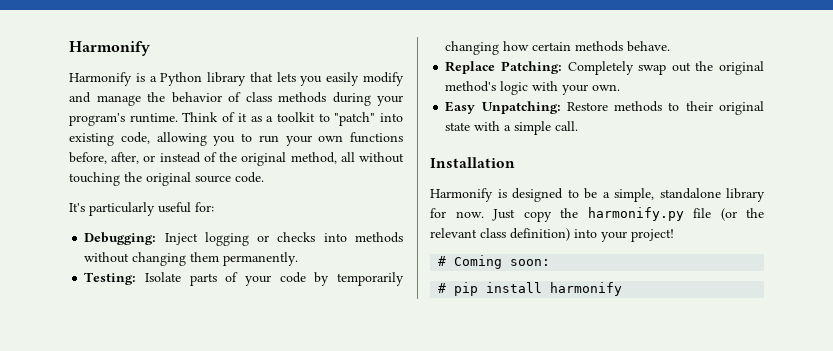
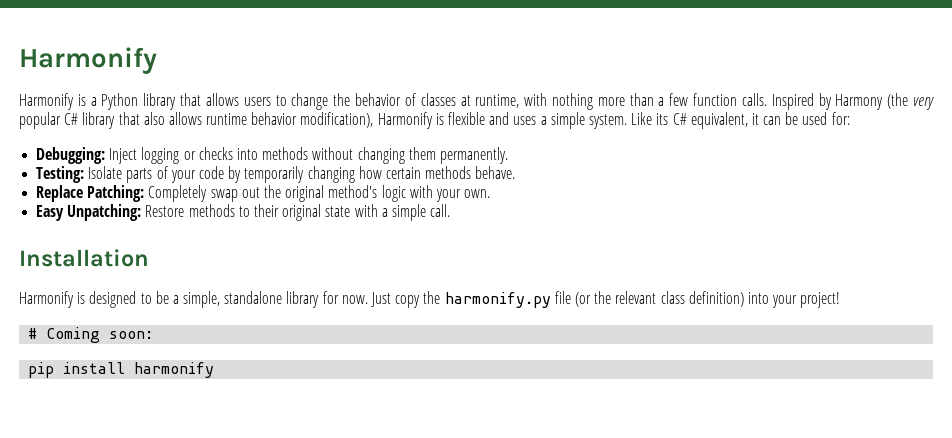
- Harmonify is a Python library that lets you easily modify and manage the behavior of class methods during your program's runtime. Think of it as a toolkit to "patch" into existing code, allowing you to run your own functions before, after, or instead of the original method, all without touching the original source code.
- It's particularly useful for:
+ Harmonify is a Python library that allows users to change the behavior of classes at runtime, with nothing more than a few function calls. Inspired by Harmony (the very popular C# library that also allows runtime behavior modification), Harmonify is flexible and uses a simple system. Like its C# equivalent, it can be used for:
- # pip install harmonify
+ pip install harmonify

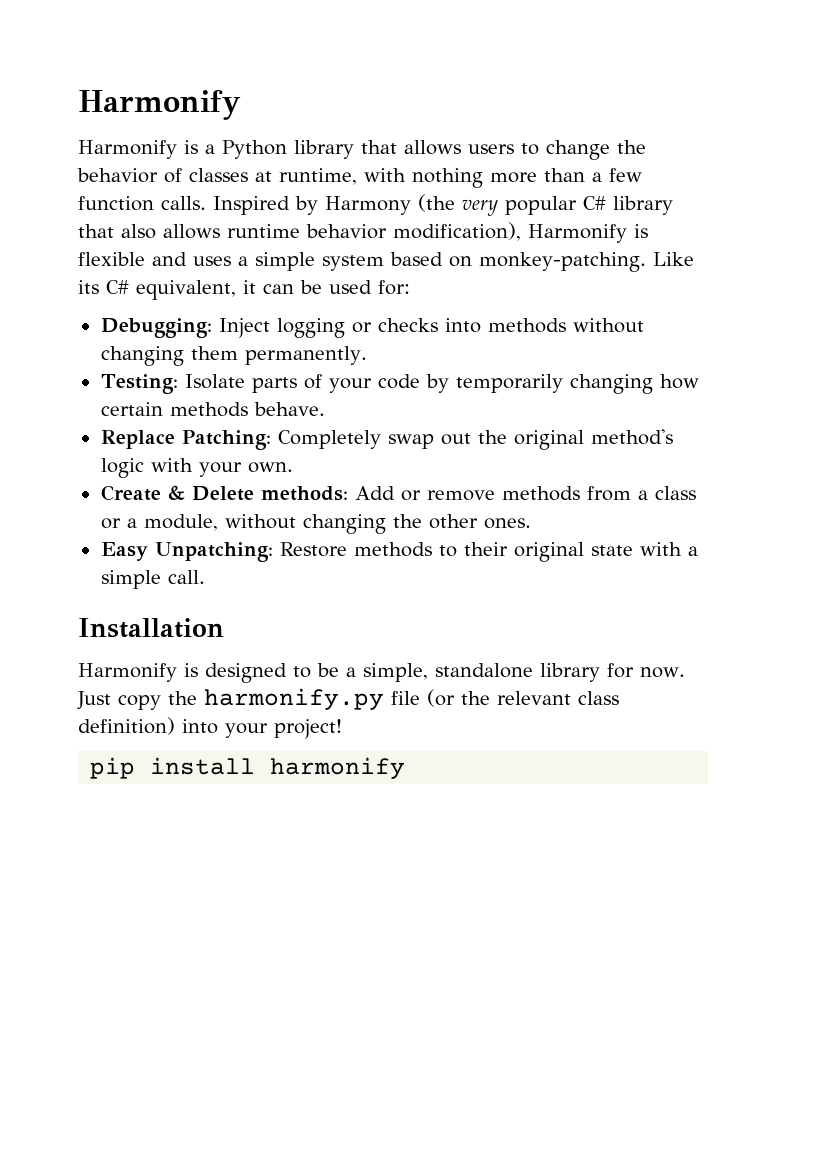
- Inspired by Harmony (the very popular C# library that also allows runtime behavior modification), Harmonify is flexible and uses a simple system.
+ Inspired by Harmony (the very popular C# library that also allows runtime behavior modification), Harmonify is flexible and uses a simple system based on monkey-patching.
+ Create & Delete methods: Add or remove methods from a class or a module, without changing the other ones.
- # Coming soon:

